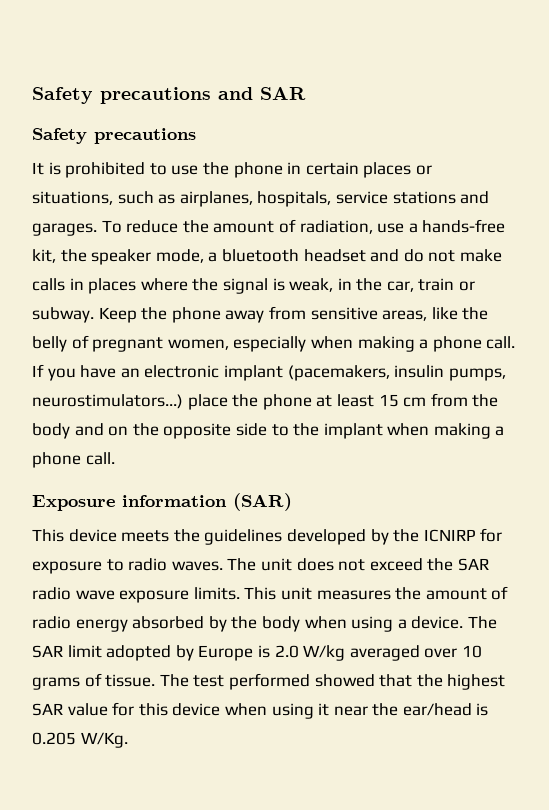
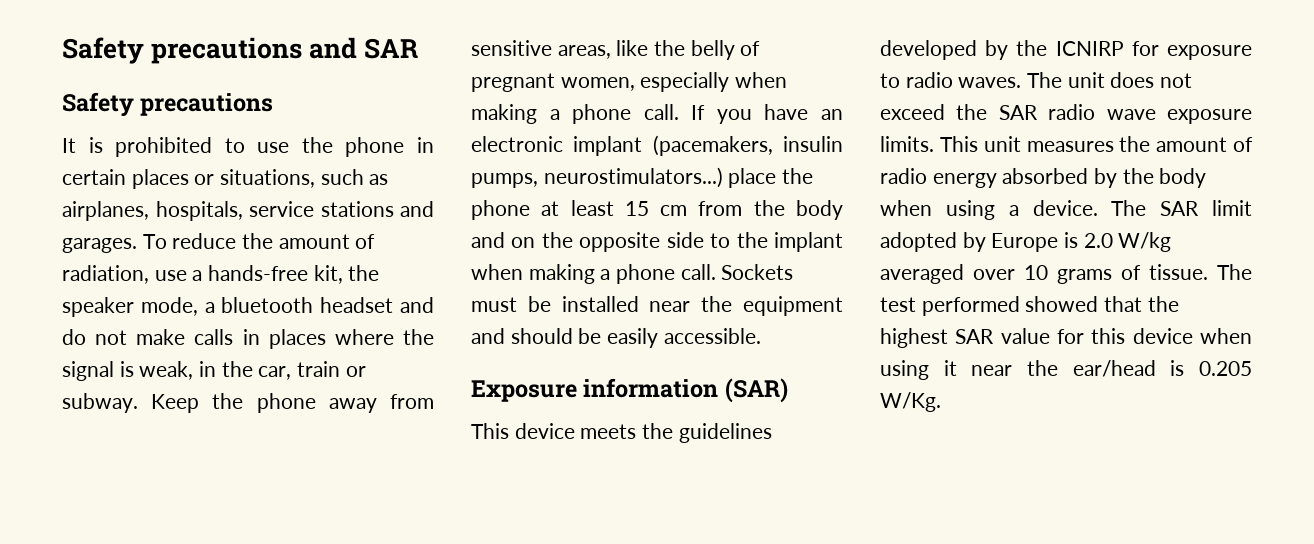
+ Sockets must be installed near the equipment and should be easily accessible.

